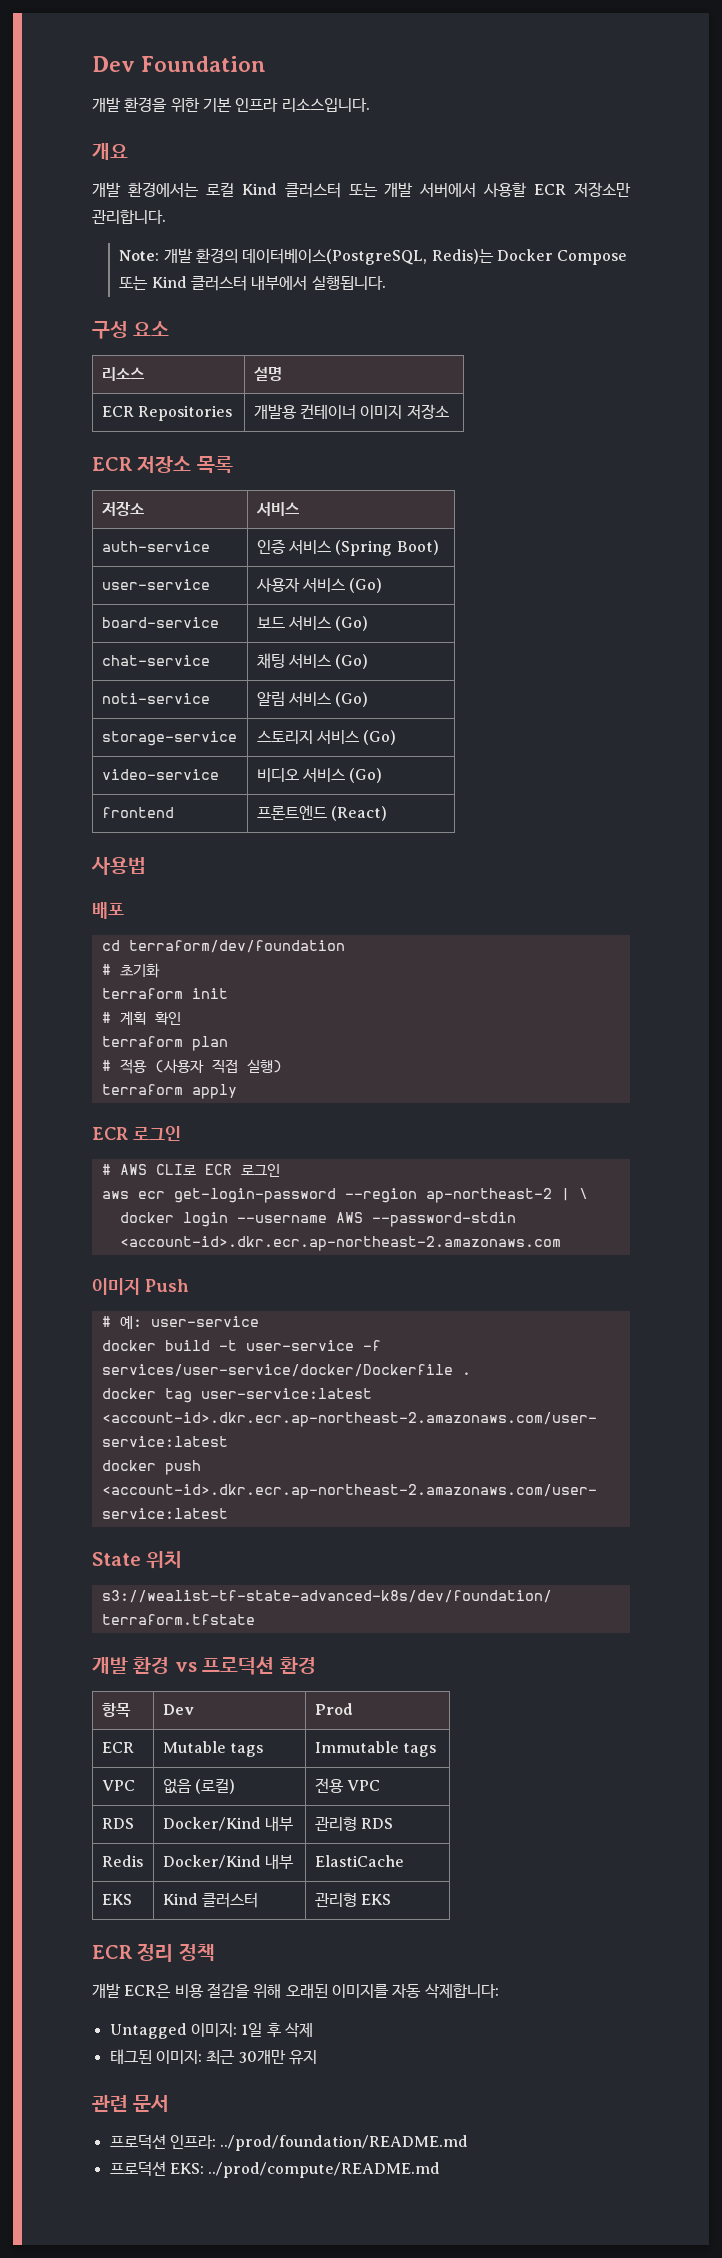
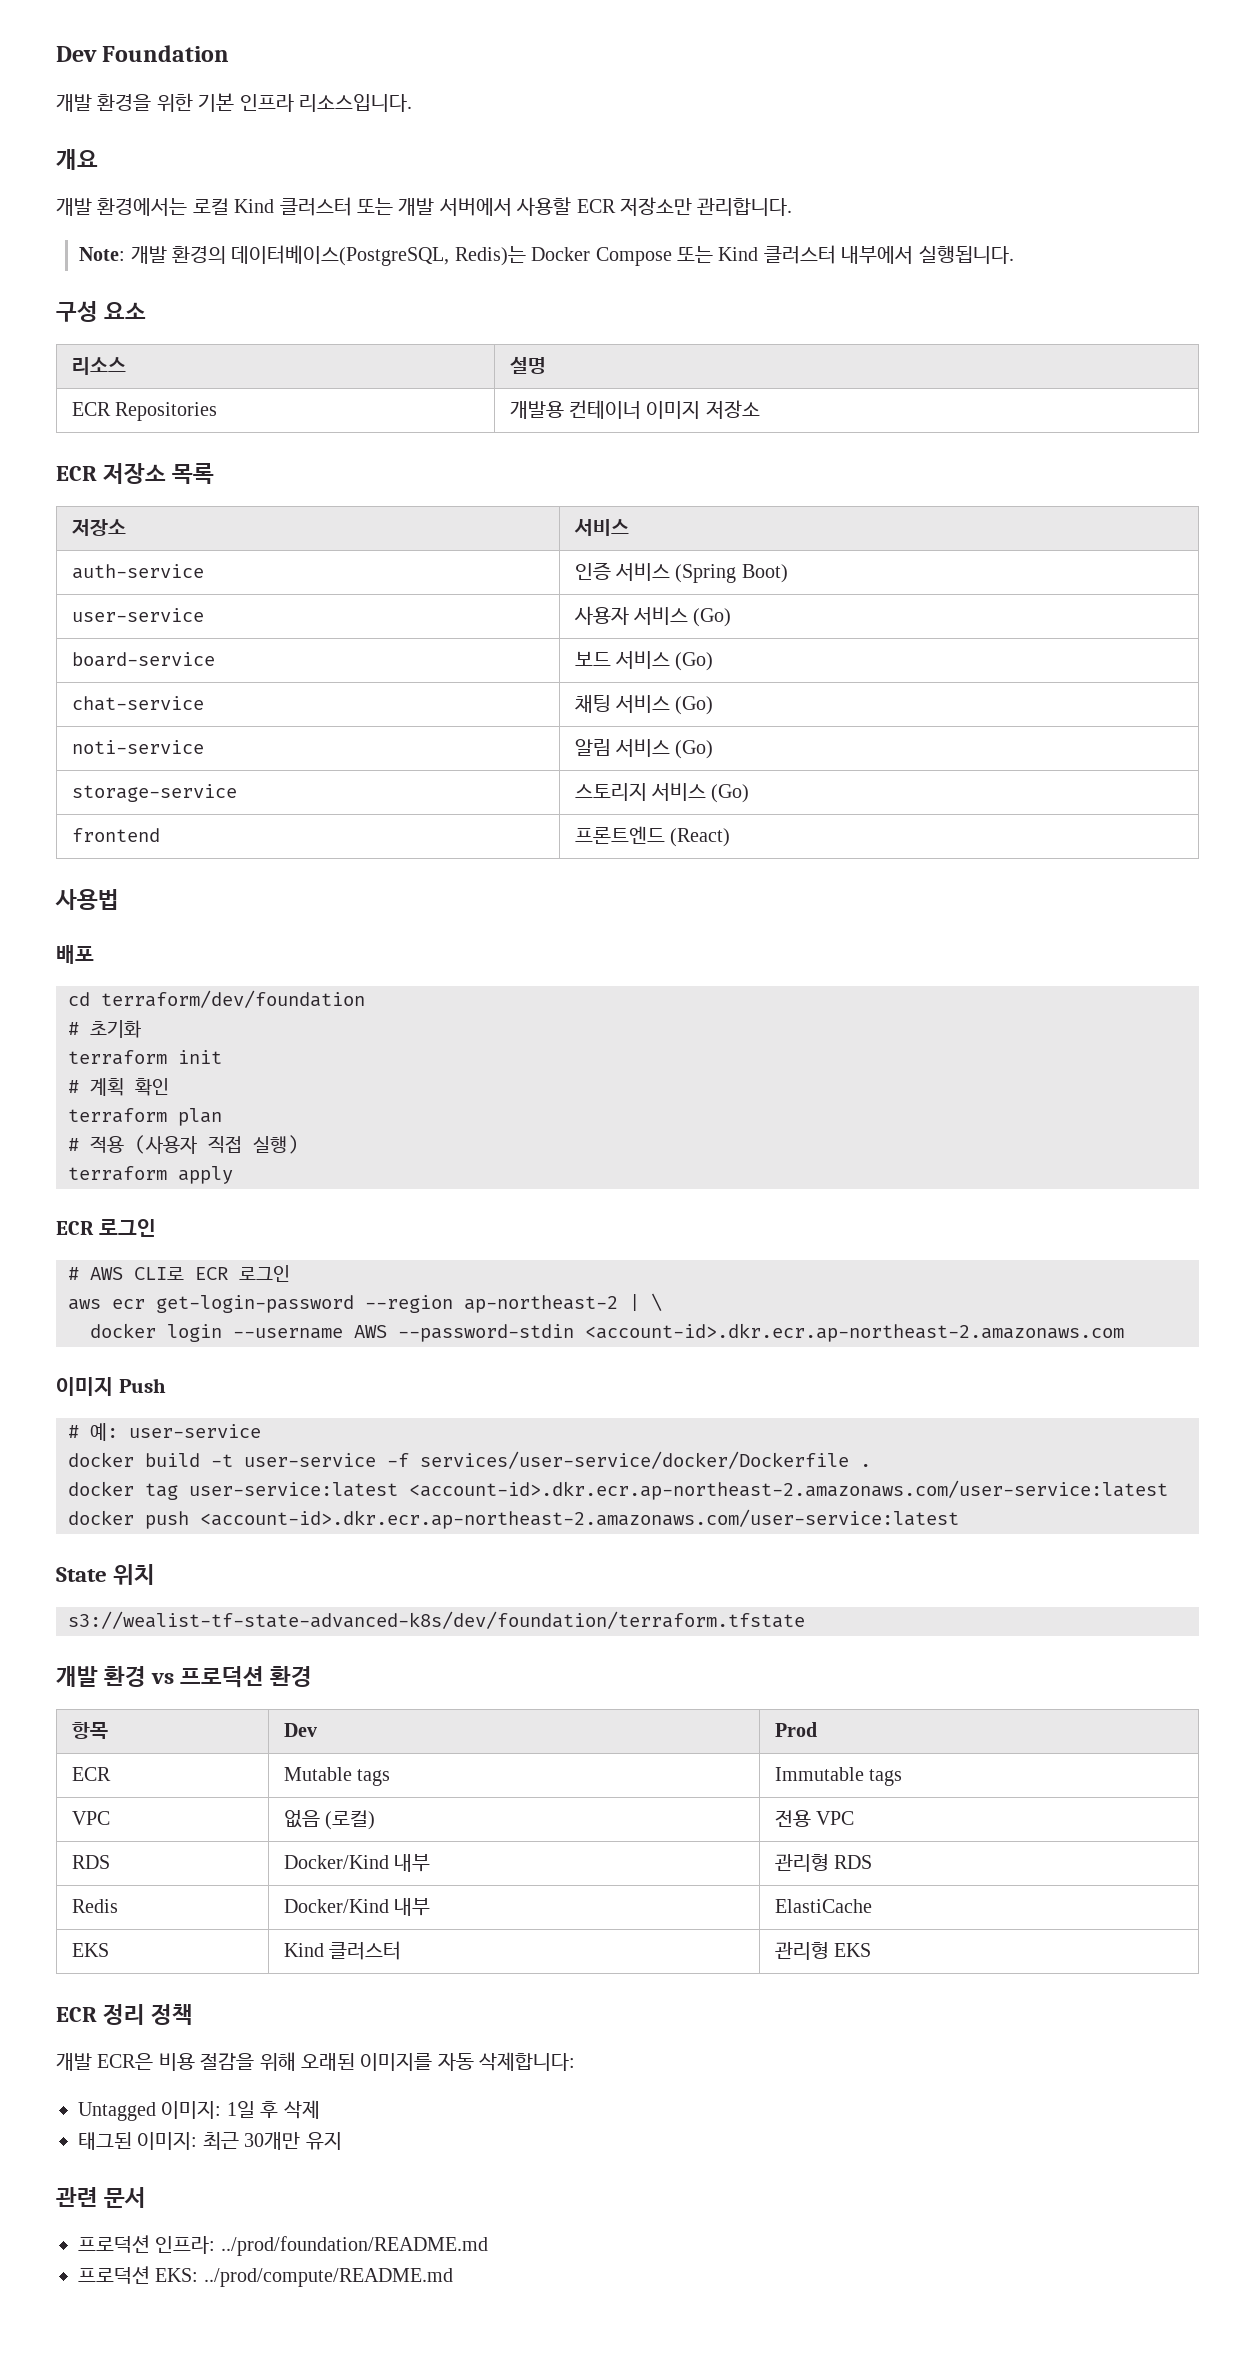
- video-service | 비디오 서비스 (Go)

